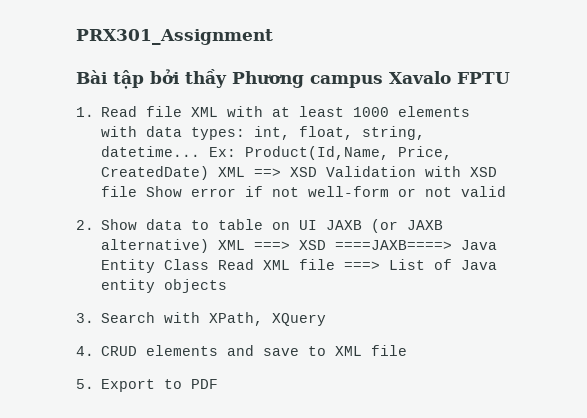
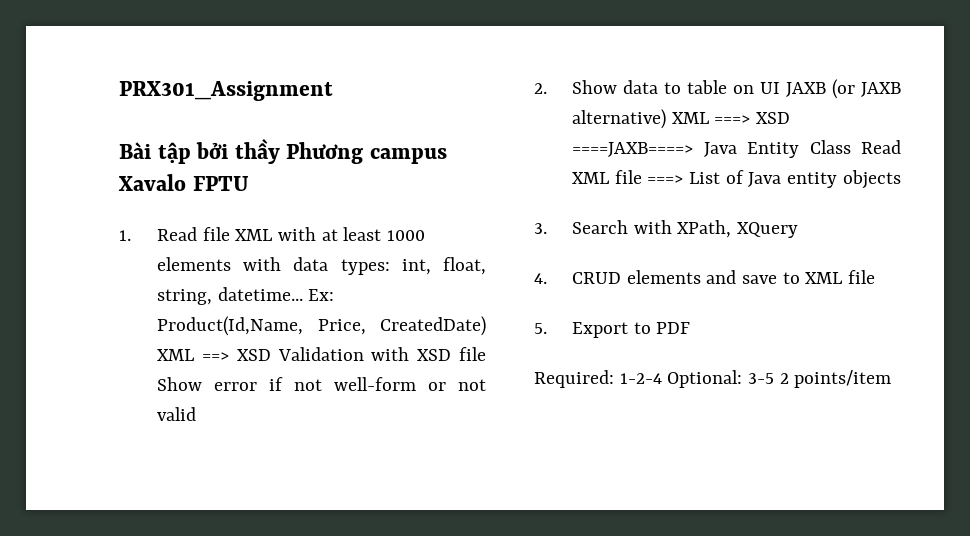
+ Required: 1-2-4 Optional: 3-5 2 points/item

